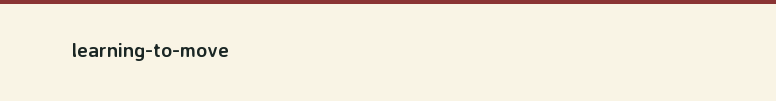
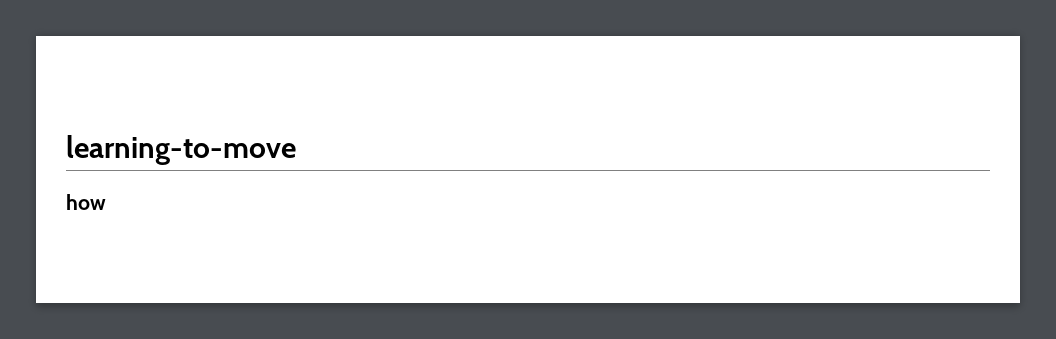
+ how

